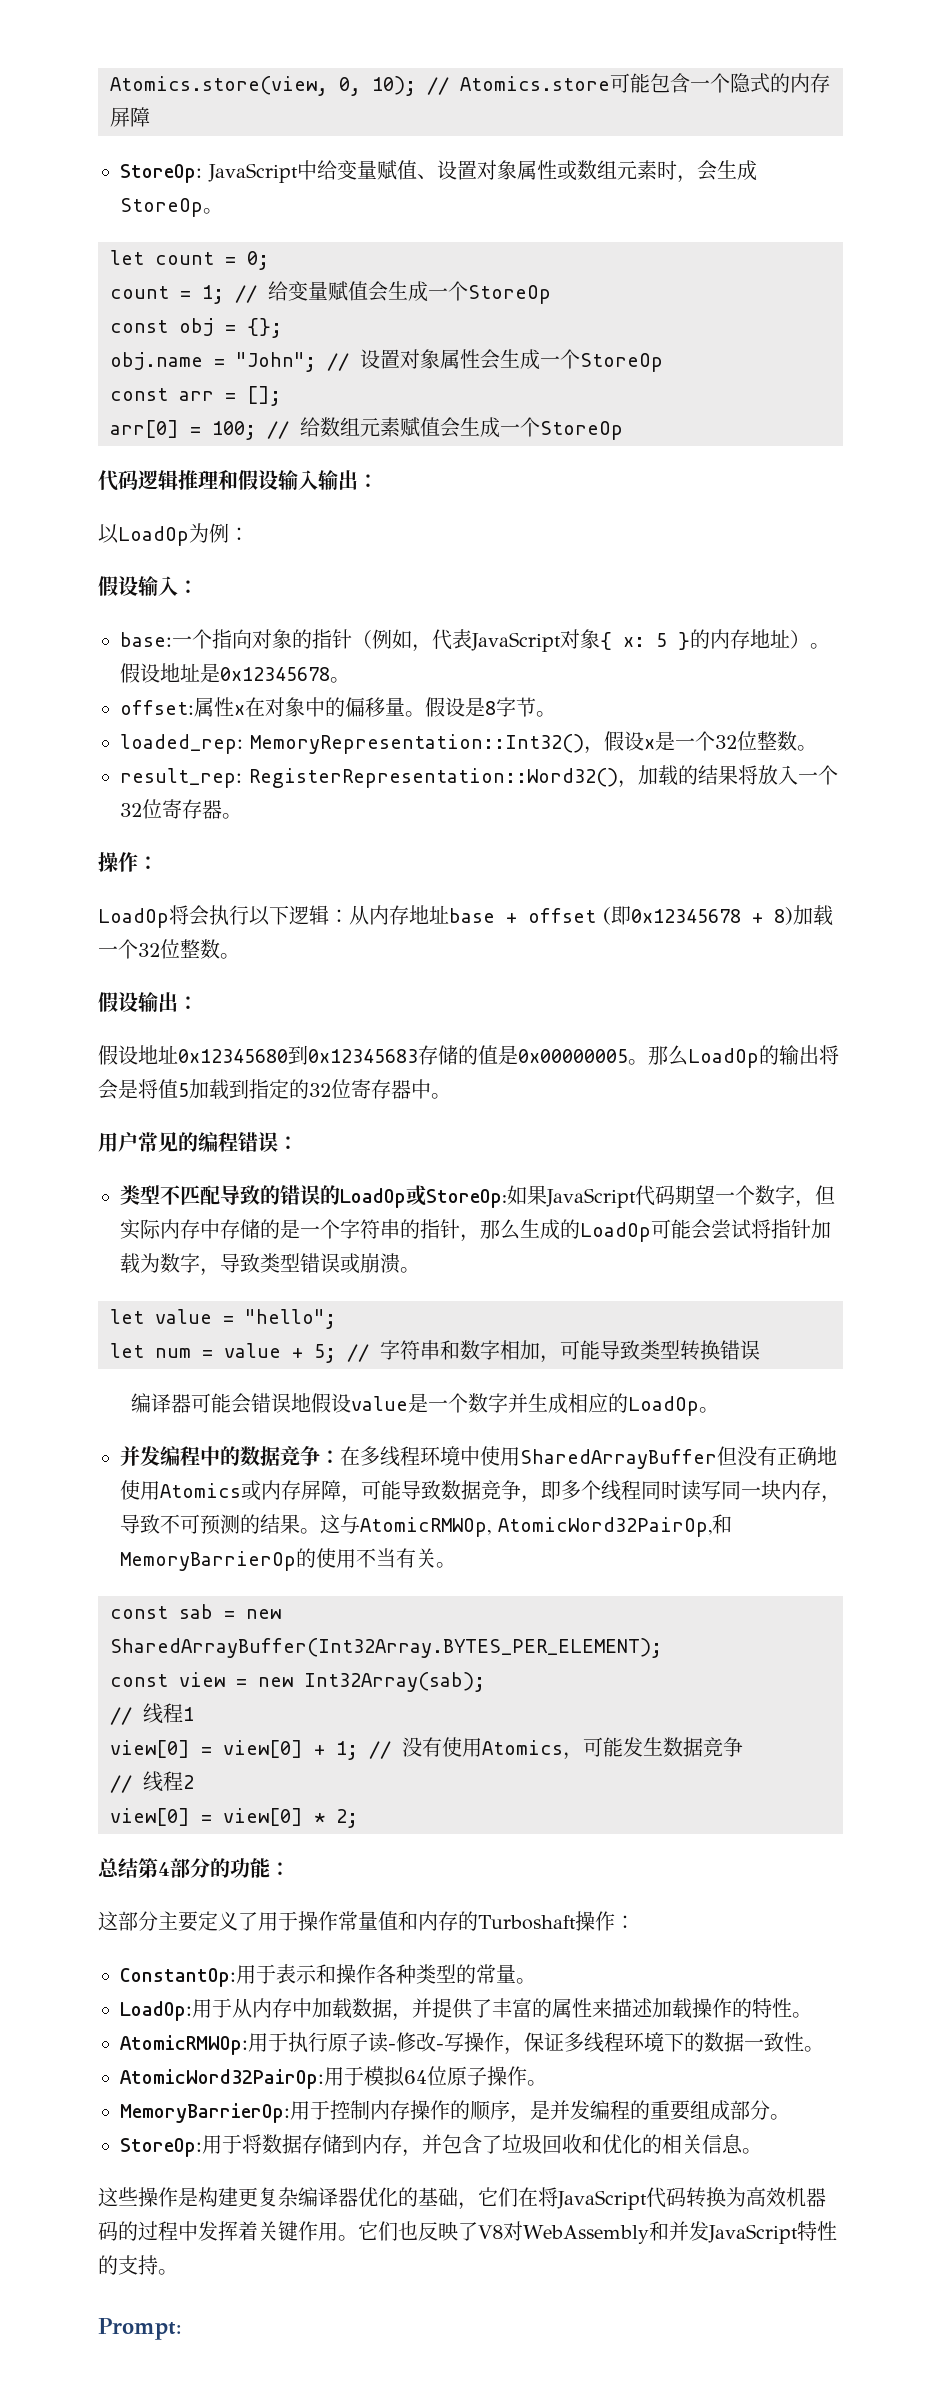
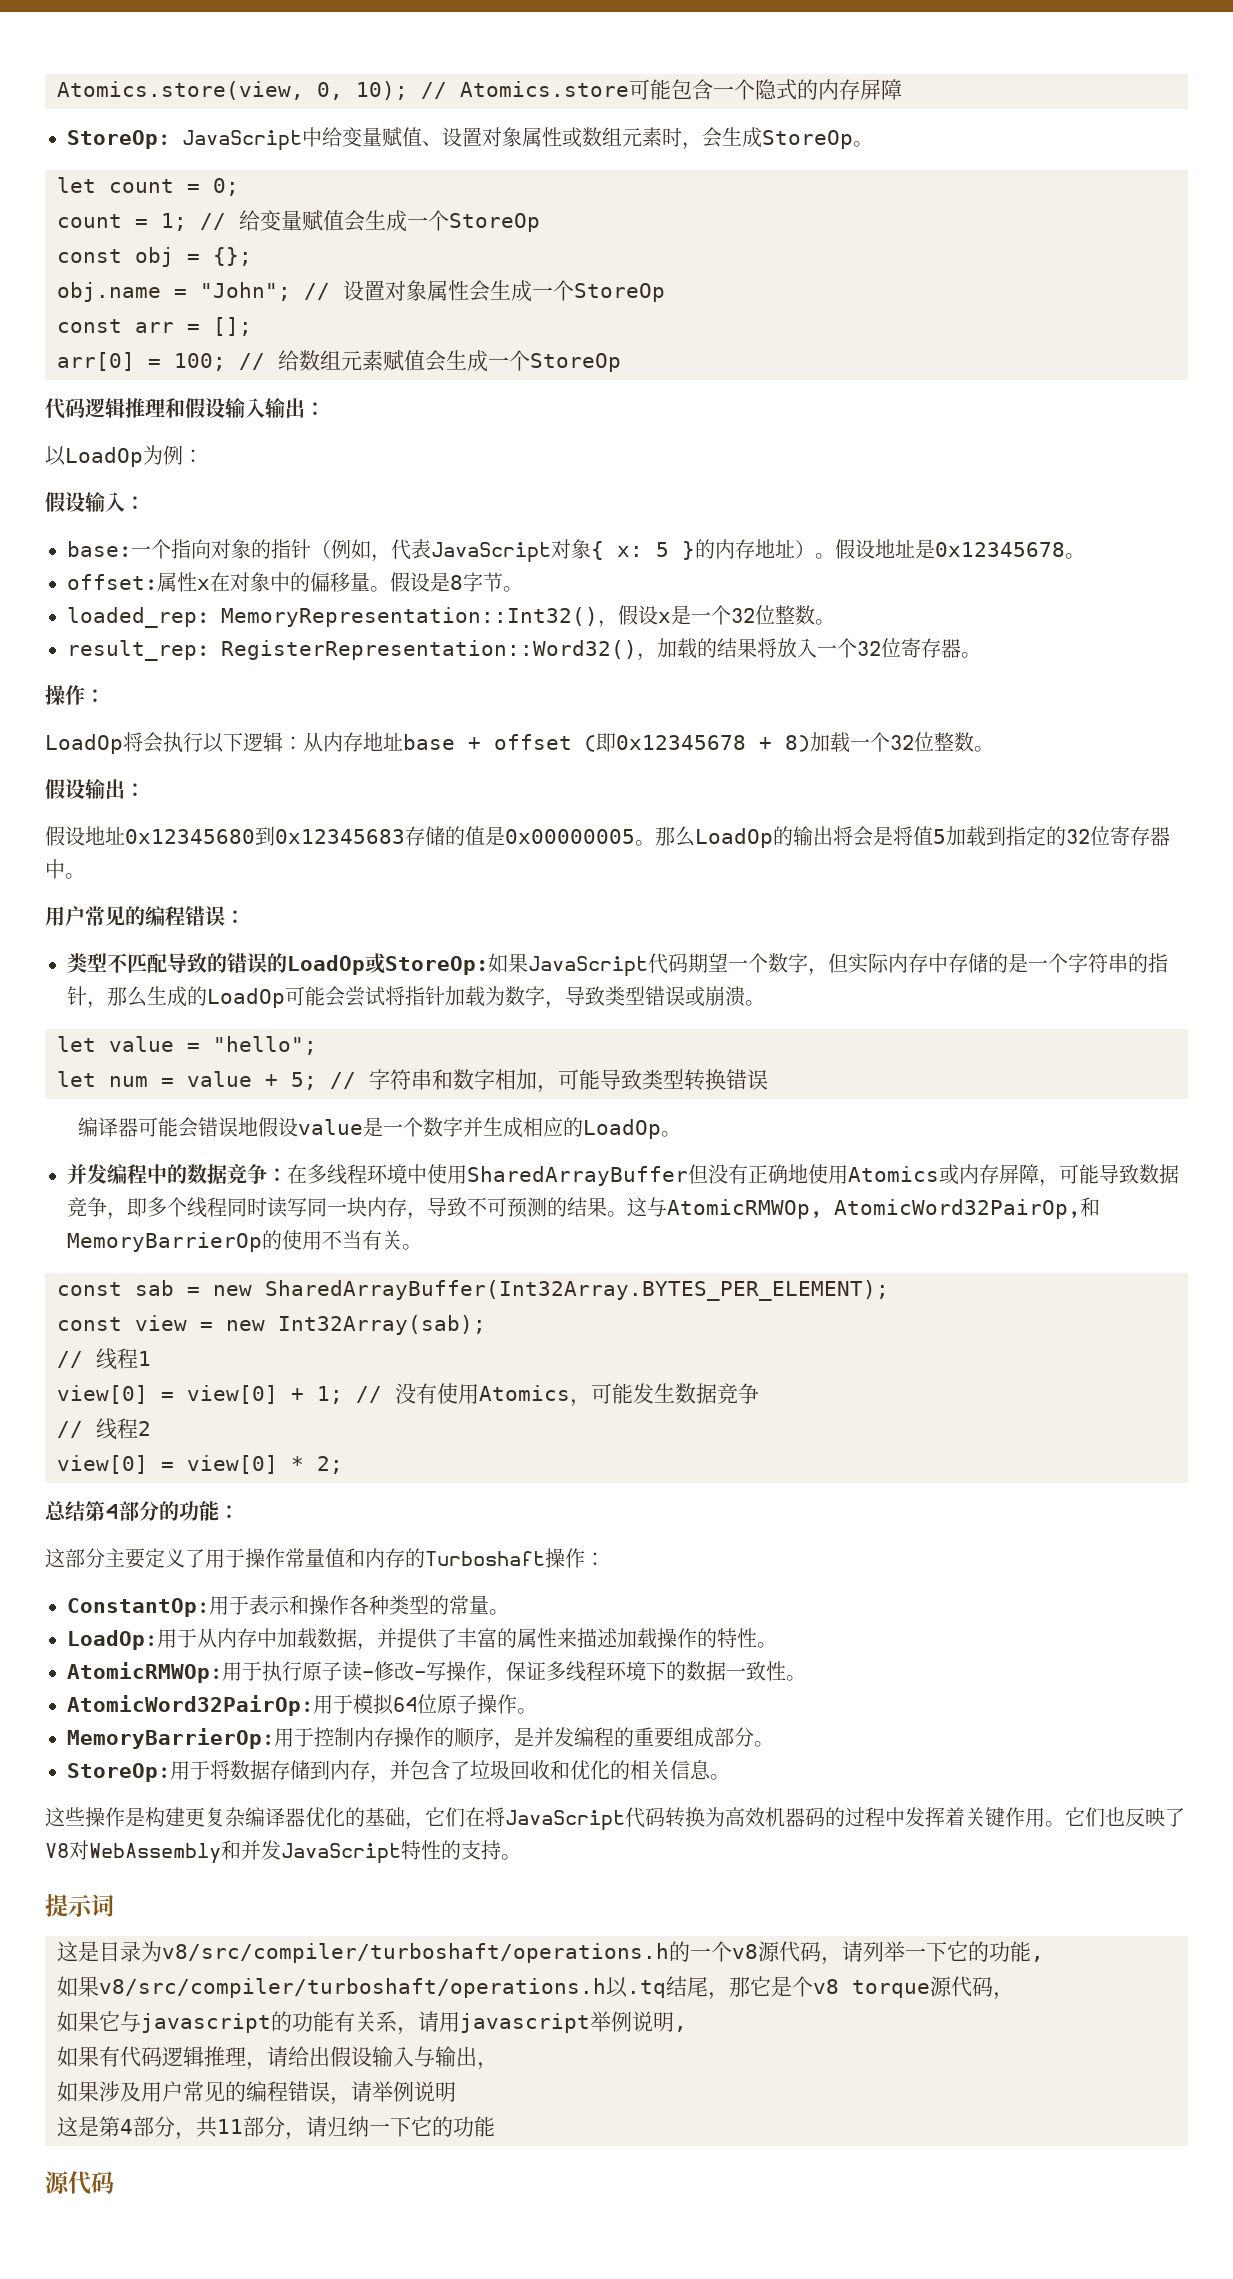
- Prompt:
+ 提示词
+ 这是目录为v8/src/compiler/turboshaft/operations.h的一个v8源代码，请列举一下它的功能,
+ 如果v8/src/compiler/turboshaft/operations.h以.tq结尾，那它是个v8 torque源代码，
+ 如果它与javascript的功能有关系，请用javascript举例说明,
+ 如果有代码逻辑推理，请给出假设输入与输出，
+ 如果涉及用户常见的编程错误，请举例说明
+ 这是第4部分，共11部分，请归纳一下它的功能
+ 源代码

